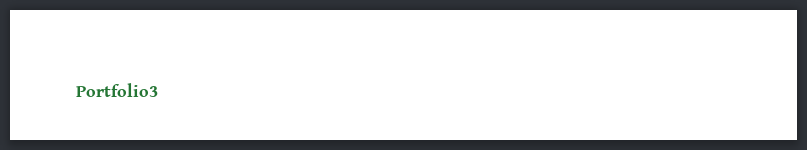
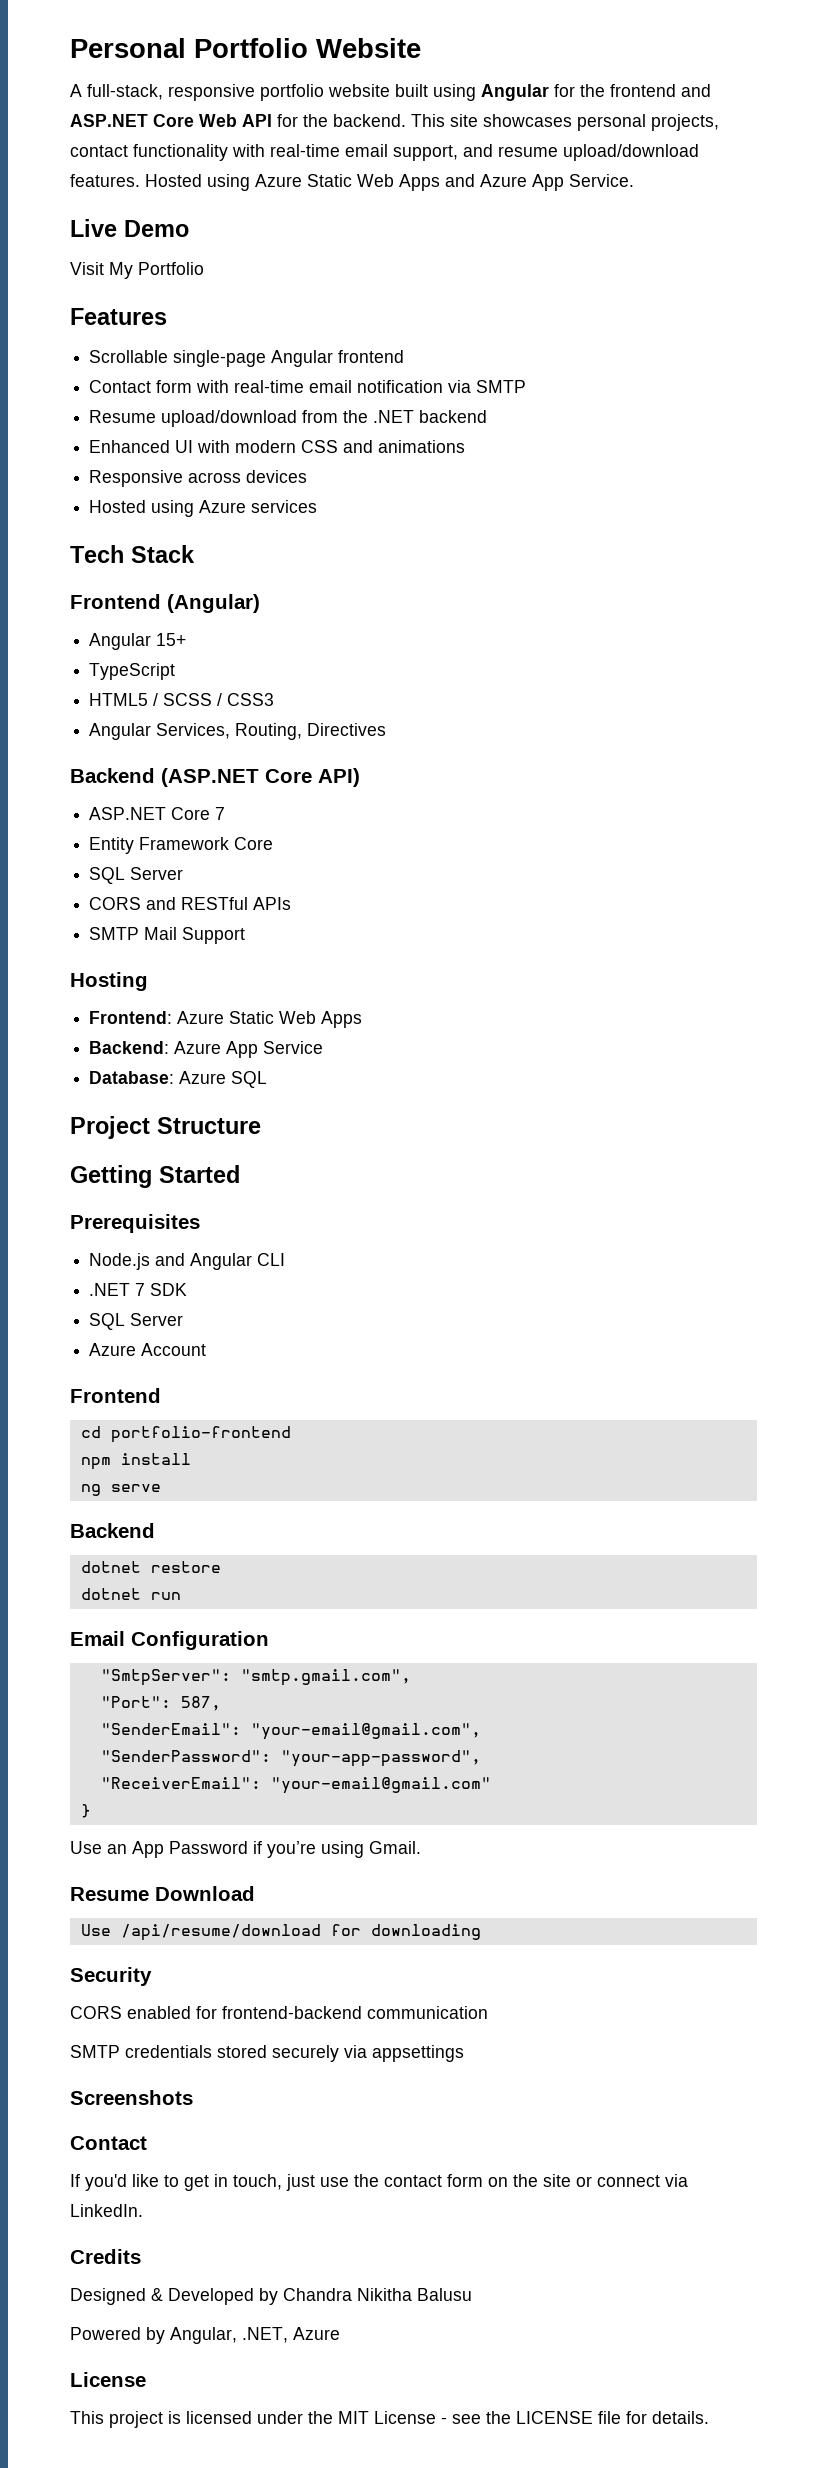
- Portfolio3
+ Personal Portfolio Website
+ A full-stack, responsive portfolio website built using Angular for the frontend and ASP.NET Core Web API for the backend. This site showcases personal projects, contact functionality with real-time email support, and resume upload/download features. Hosted using Azure Static Web Apps and Azure App Service.
+ Live Demo
+ Visit My Portfolio
+ Features
+ Scrollable single-page Angular frontend
+ Contact form with real-time email notification via SMTP
+ Resume upload/download from the .NET backend
+ Enhanced UI with modern CSS and animations
+ Responsive across devices
+ Hosted using Azure services
+ Tech Stack
+ Frontend (Angular)
+ Angular 15+
+ TypeScript
+ HTML5 / SCSS / CSS3
+ Angular Services, Routing, Directives
+ Backend (ASP.NET Core API)
+ ASP.NET Core 7
+ Entity Framework Core
+ SQL Server
+ CORS and RESTful APIs
+ SMTP Mail Support
+ Hosting
+ Frontend: Azure Static Web Apps
+ Backend: Azure App Service
+ Database: Azure SQL
+ Project Structure
+ Getting Started
+ Prerequisites
+ Node.js and Angular CLI
+ .NET 7 SDK
+ SQL Server
+ Azure Account
+ Frontend
+ cd portfolio-frontend
+ npm install
+ ng serve
+ Backend
+ dotnet restore
+ dotnet run
+ Email Configuration
+ "SmtpServer": "smtp.gmail.com",
+ "Port": 587,
+ "SenderEmail": "your-email@gmail.com",
+ "SenderPassword": "your-app-password",
+ "ReceiverEmail": "your-email@gmail.com"
+ }
+ Use an App Password if you’re using Gmail.
+ Resume Download
+ Use /api/resume/download for downloading
+ Security
+ CORS enabled for frontend-backend communication
+ SMTP credentials stored securely via appsettings
+ Screenshots
+ Contact
+ If you'd like to get in touch, just use the contact form on the site or connect via LinkedIn.
+ Credits
+ Designed & Developed by Chandra Nikitha Balusu
+ Powered by Angular, .NET, Azure
+ License
+ This project is licensed under the MIT License - see the LICENSE file for details.

